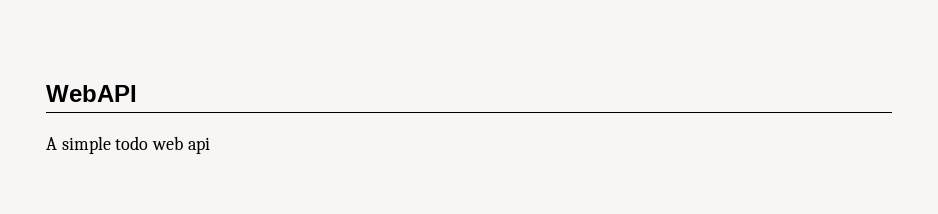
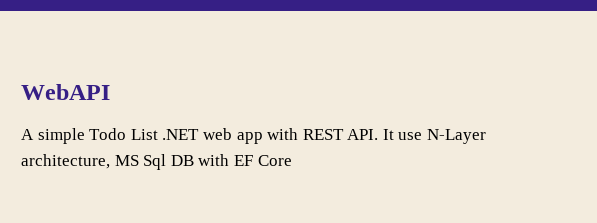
- A simple todo web api
+ A simple Todo List .NET web app with REST API. It use N-Layer architecture, MS Sql DB with EF Core

